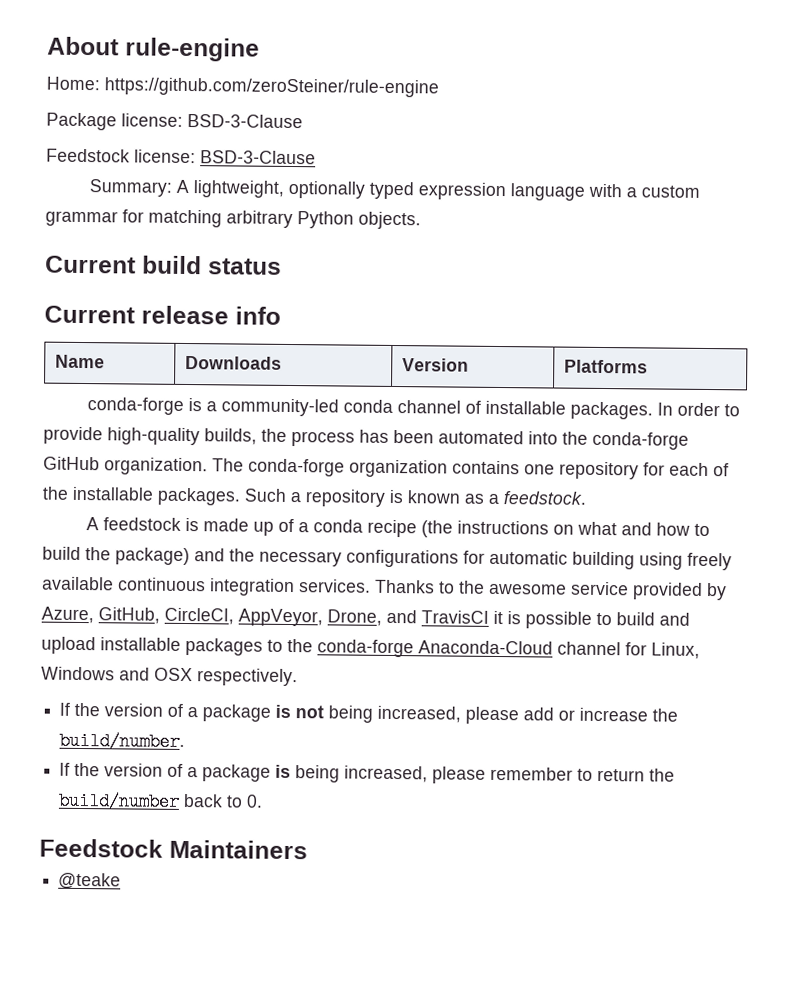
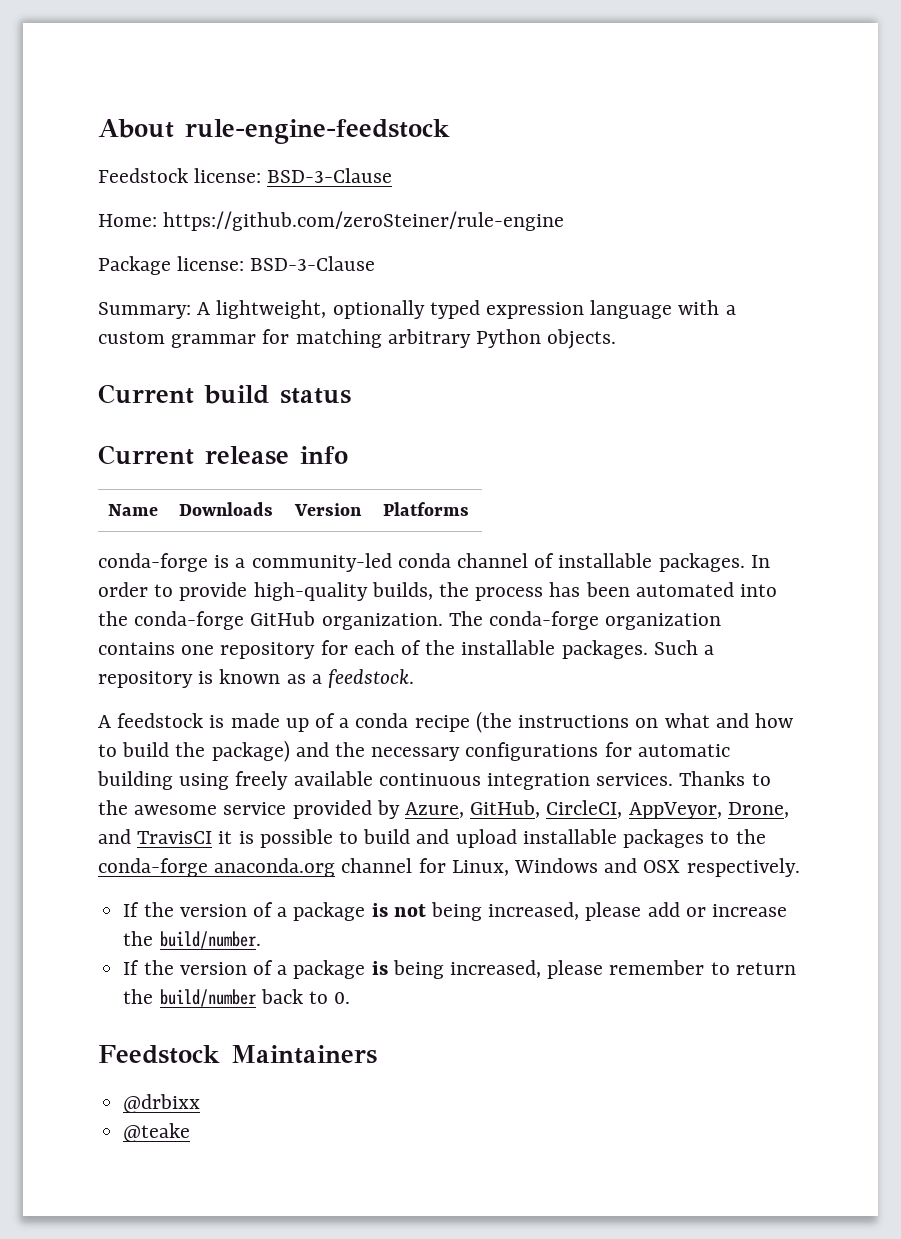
- About rule-engine
+ About rule-engine-feedstock
+ Feedstock license: BSD-3-Clause
- Feedstock license: BSD-3-Clause
- Thanks to the awesome service provided by Azure, GitHub, CircleCI, AppVeyor, Drone, and TravisCI it is possible to build and upload installable packages to the conda-forge Anaconda-Cloud channel for Linux, Windows and OSX respectively.
+ Thanks to the awesome service provided by Azure, GitHub, CircleCI, AppVeyor, Drone, and TravisCI it is possible to build and upload installable packages to the conda-forge anaconda.org channel for Linux, Windows and OSX respectively.
+ @drbixx

